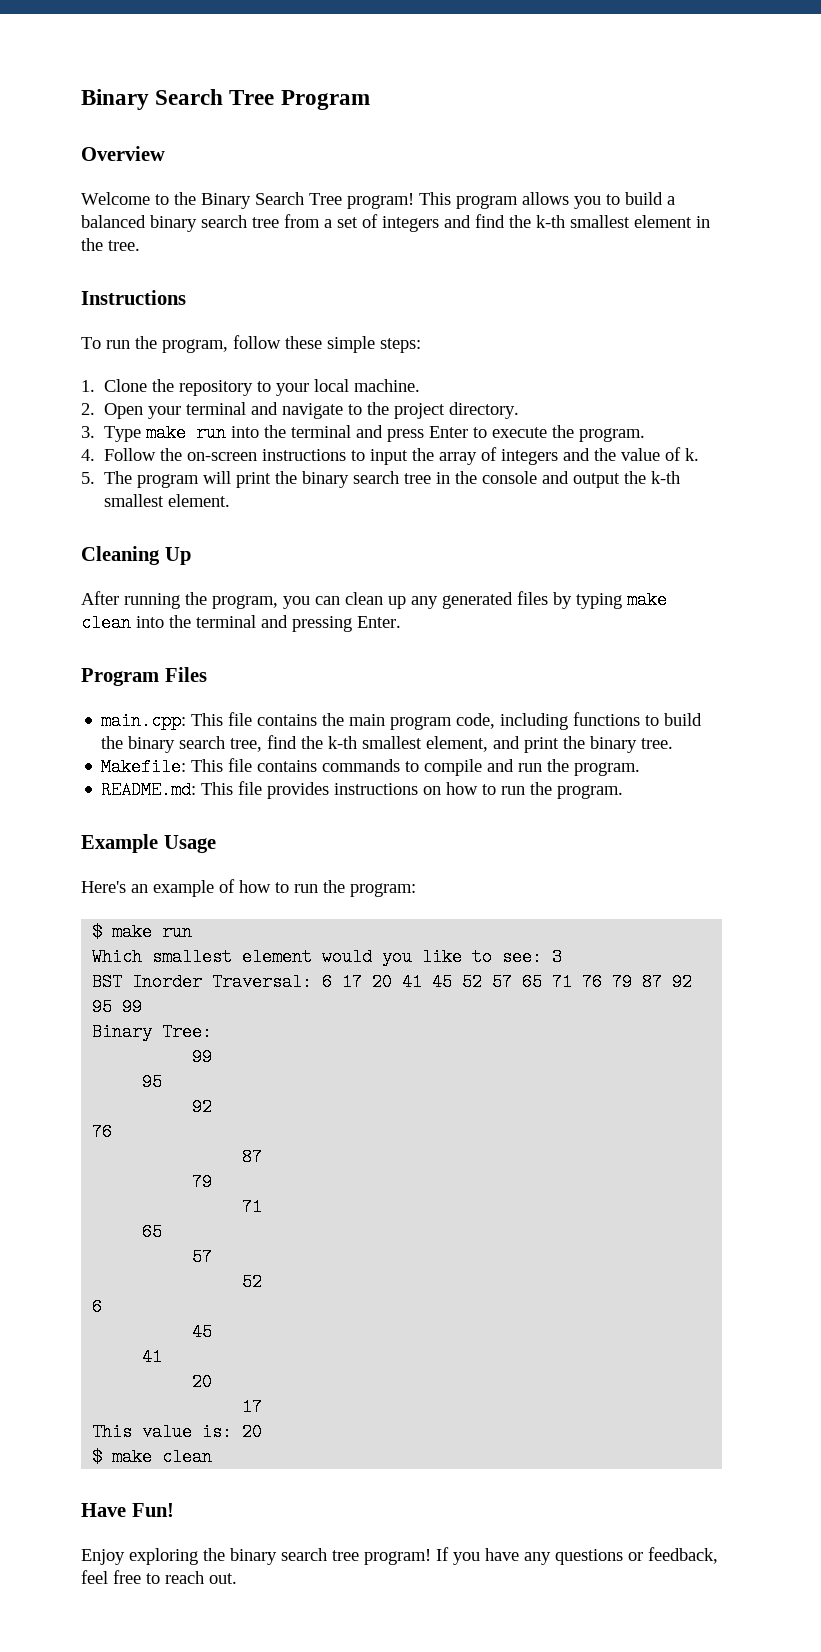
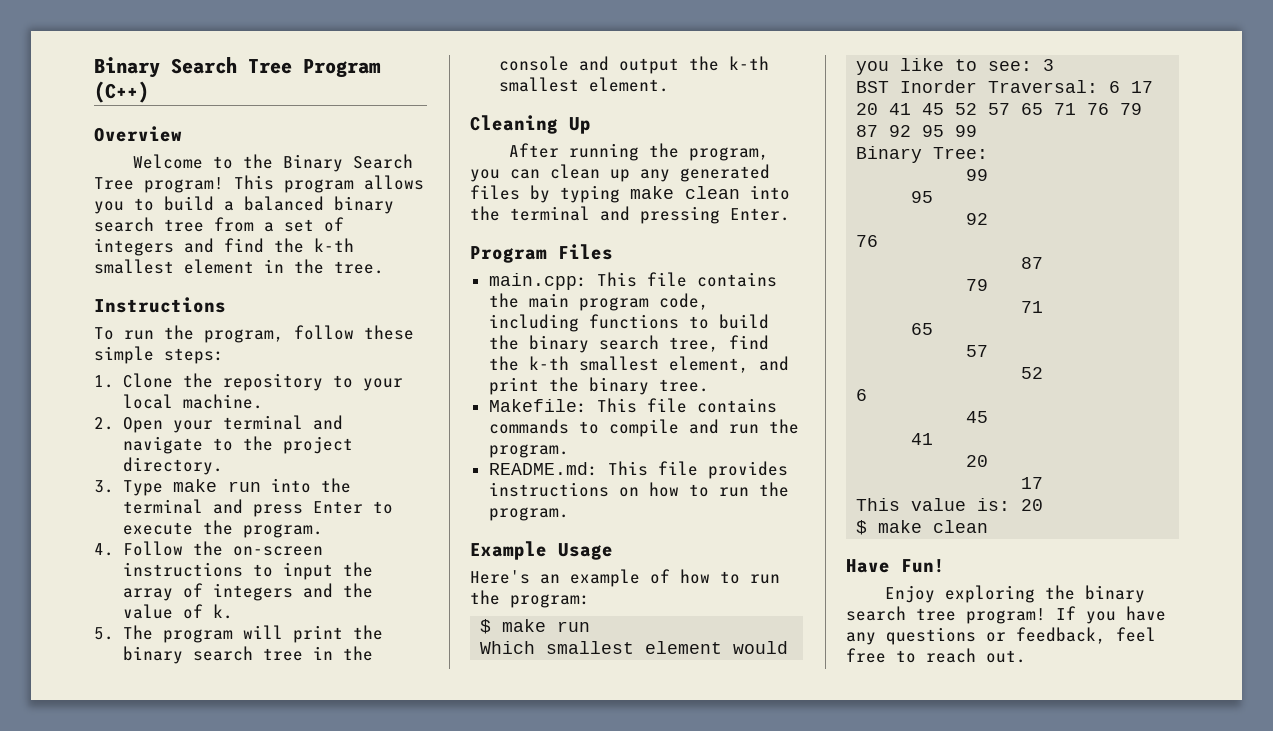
- Binary Search Tree Program
+ Binary Search Tree Program (C++)

